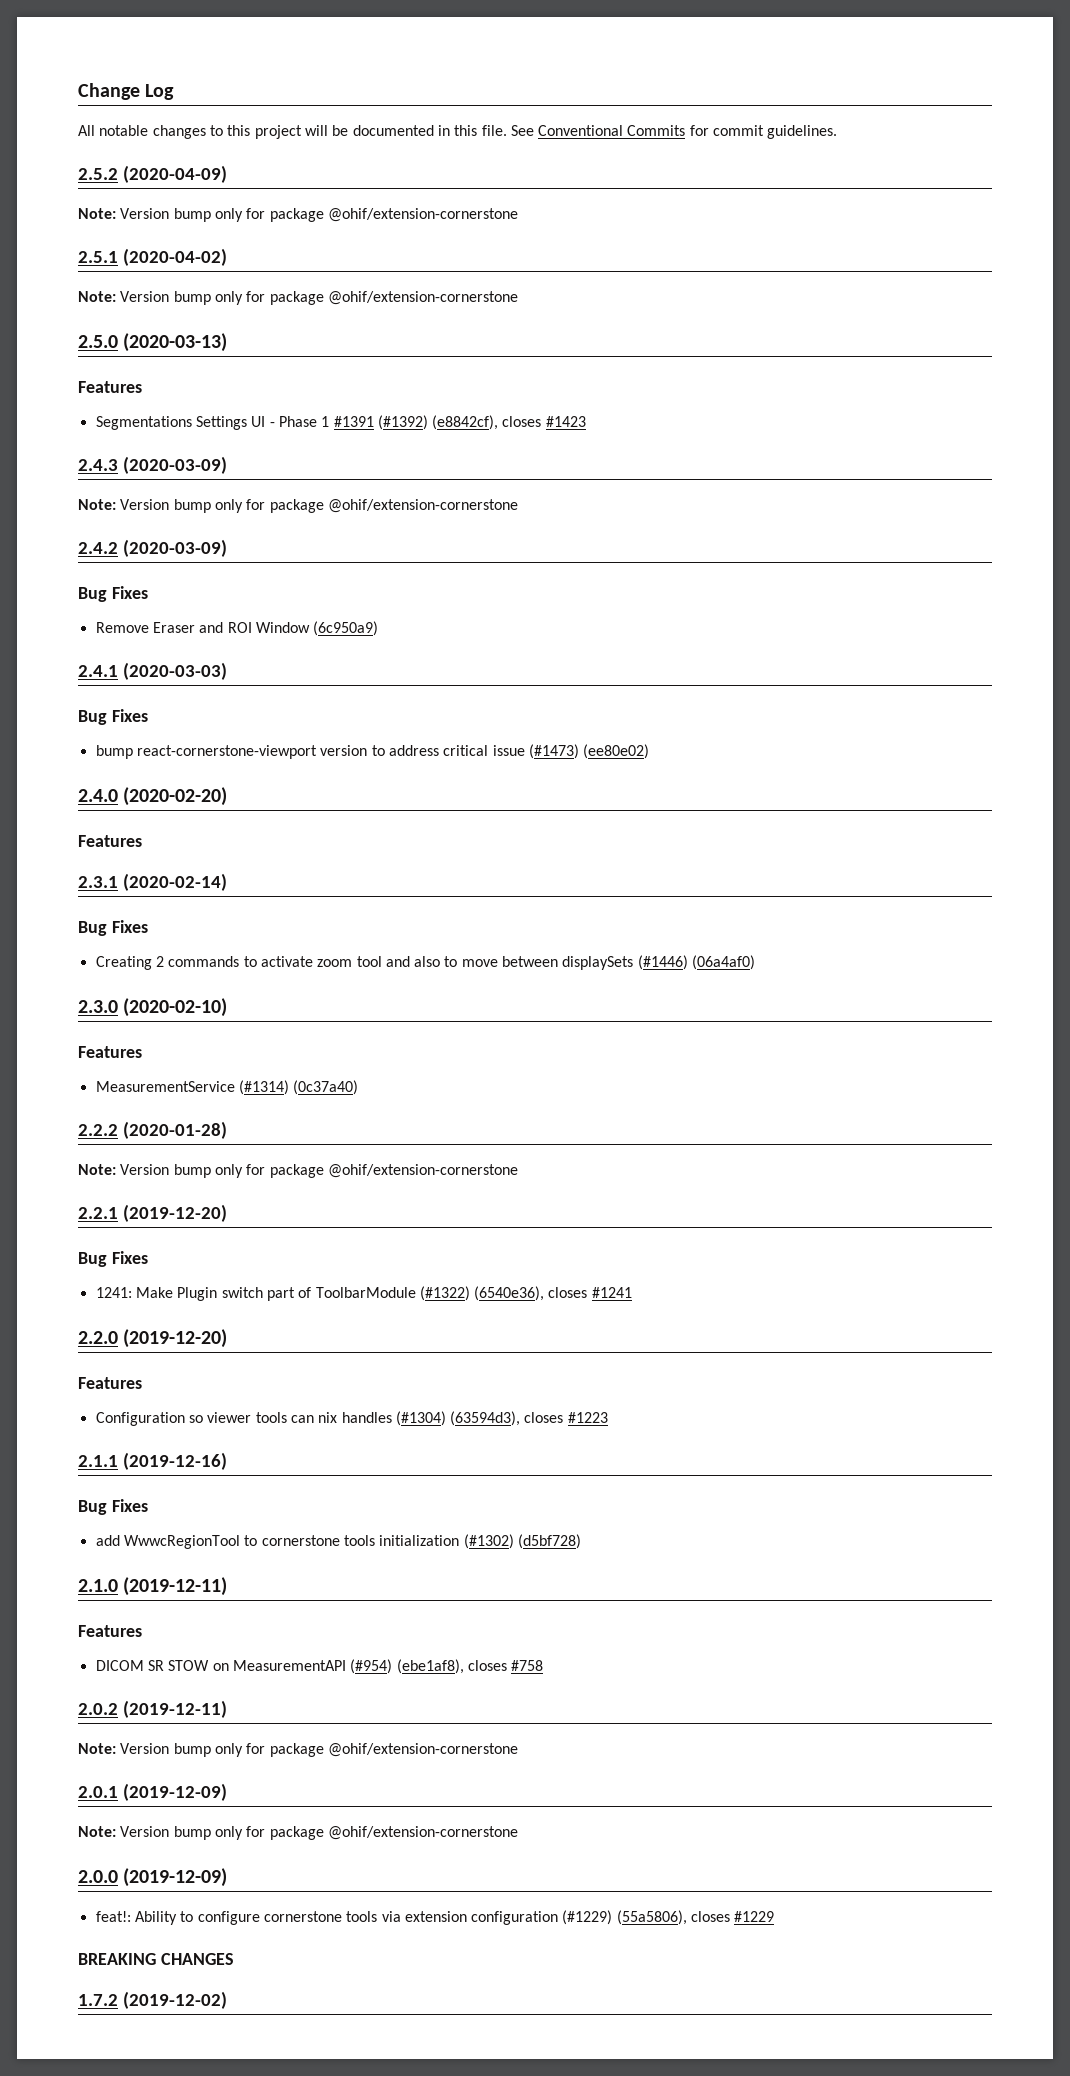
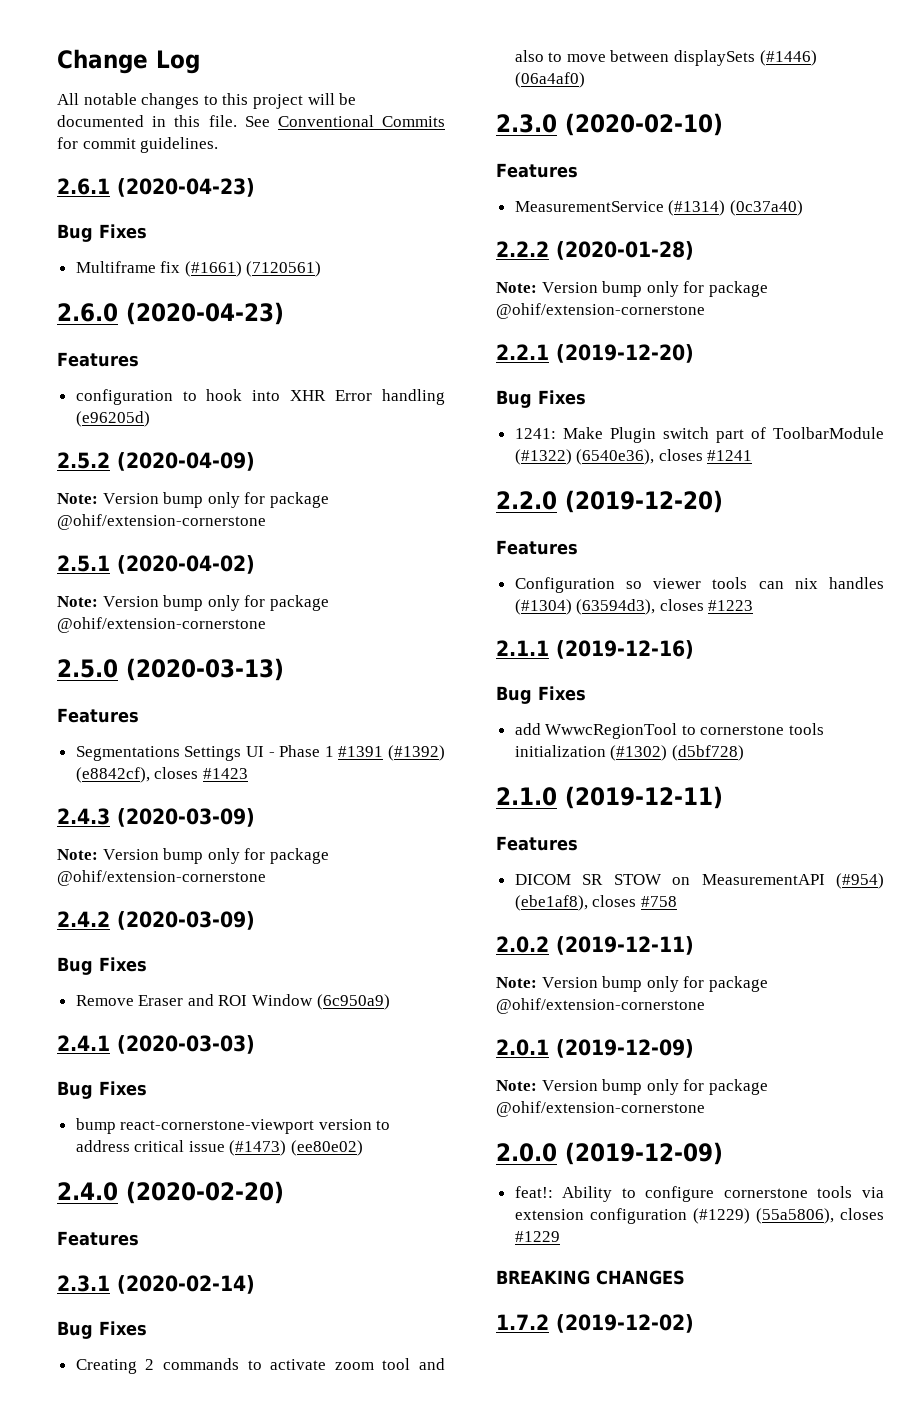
+ 2.6.1 (2020-04-23)
+ Bug Fixes
+ Multiframe fix (#1661) (7120561)
+ 2.6.0 (2020-04-23)
+ Features
+ configuration to hook into XHR Error handling (e96205d)

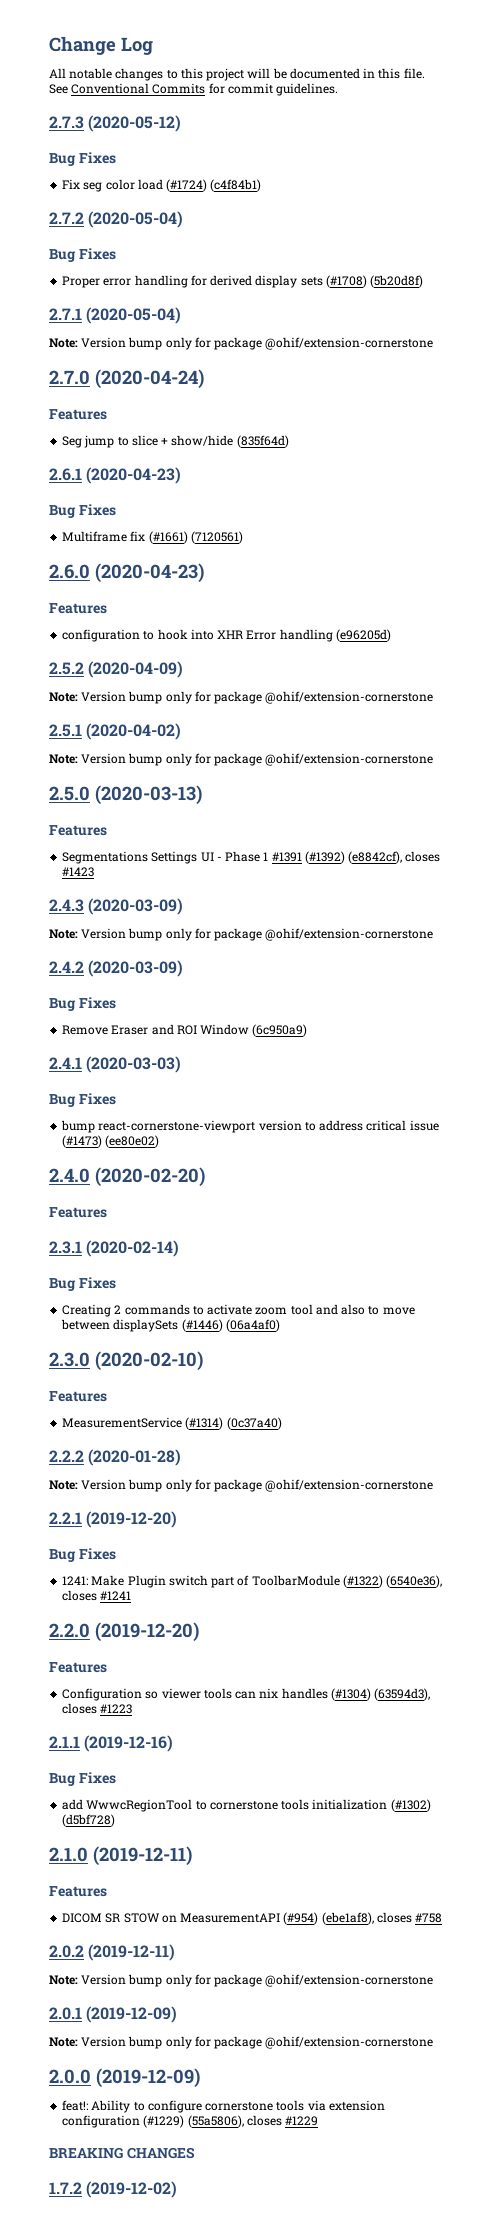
+ 2.7.3 (2020-05-12)
+ Bug Fixes
+ Fix seg color load (#1724) (c4f84b1)
+ 2.7.2 (2020-05-04)
+ Bug Fixes
+ Proper error handling for derived display sets (#1708) (5b20d8f)
+ 2.7.1 (2020-05-04)
+ Note: Version bump only for package @ohif/extension-cornerstone
+ 2.7.0 (2020-04-24)
+ Features
+ Seg jump to slice + show/hide (835f64d)

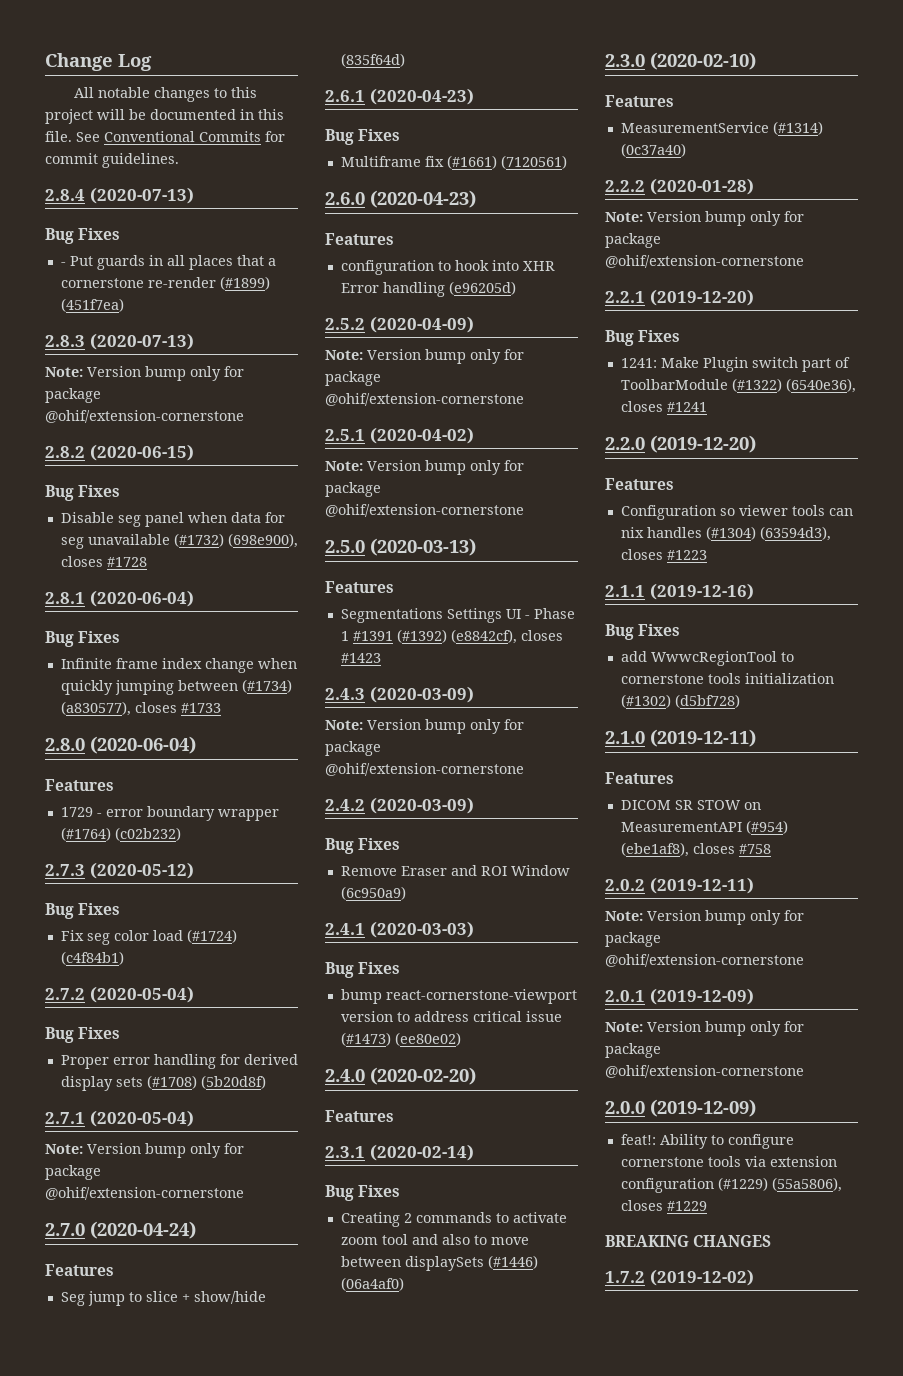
+ 2.8.4 (2020-07-13)
+ Bug Fixes
+ - Put guards in all places that a cornerstone re-render (#1899) (451f7ea)
+ 2.8.3 (2020-07-13)
+ Note: Version bump only for package @ohif/extension-cornerstone
+ 2.8.2 (2020-06-15)
+ Bug Fixes
+ Disable seg panel when data for seg unavailable (#1732) (698e900), closes #1728
+ 2.8.1 (2020-06-04)
+ Bug Fixes
+ Infinite frame index change when quickly jumping between (#1734) (a830577), closes #1733
+ 2.8.0 (2020-06-04)
+ Features
+ 1729 - error boundary wrapper (#1764) (c02b232)

